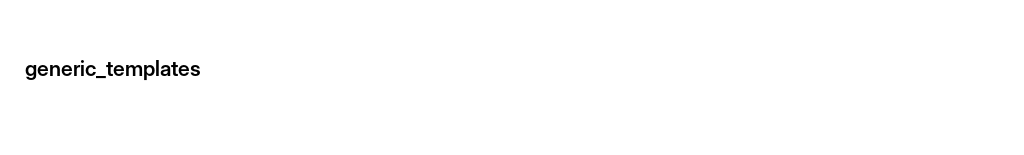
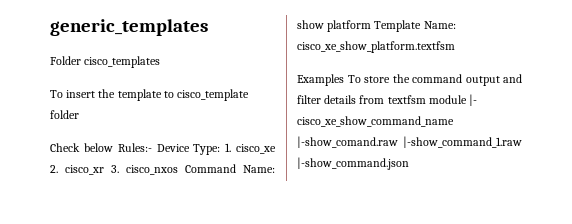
+ Folder cisco_templates
+ To insert the template to cisco_template folder
+ Check below Rules:- Device Type: 1. cisco_xe 2. cisco_xr 3. cisco_nxos Command Name: show platform Template Name: cisco_xe_show_platform.textfsm
+ Examples To store the command output and filter details from textfsm module |- cisco_xe_show_command_name |-show_comand.raw |-show_command_1.raw |-show_command.json

